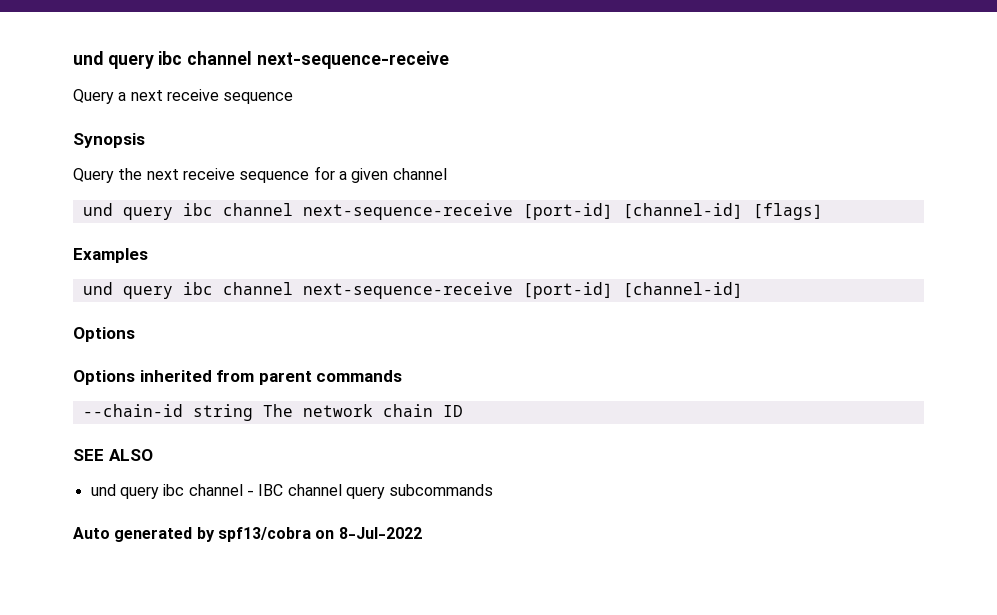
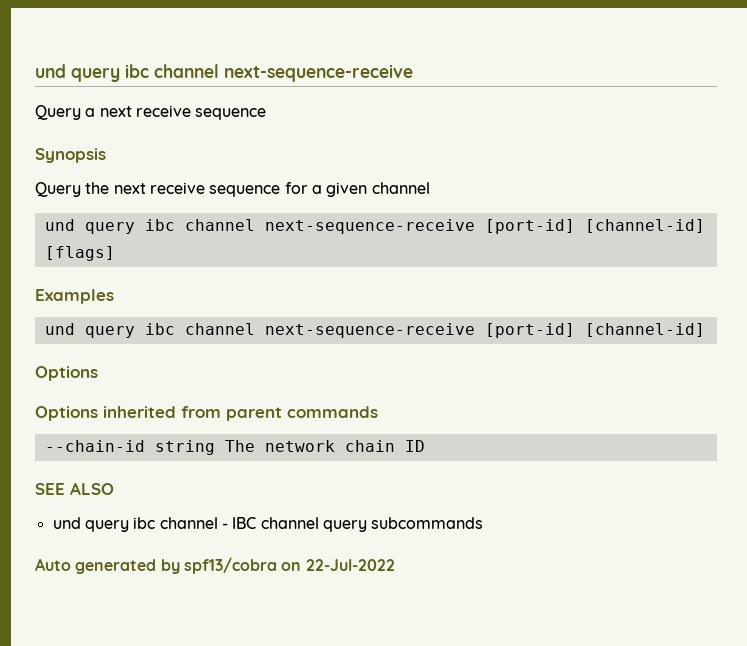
- Auto generated by spf13/cobra on 8-Jul-2022
+ Auto generated by spf13/cobra on 22-Jul-2022

